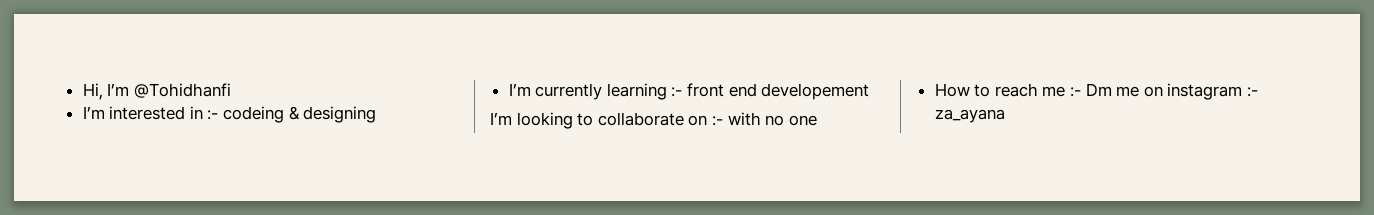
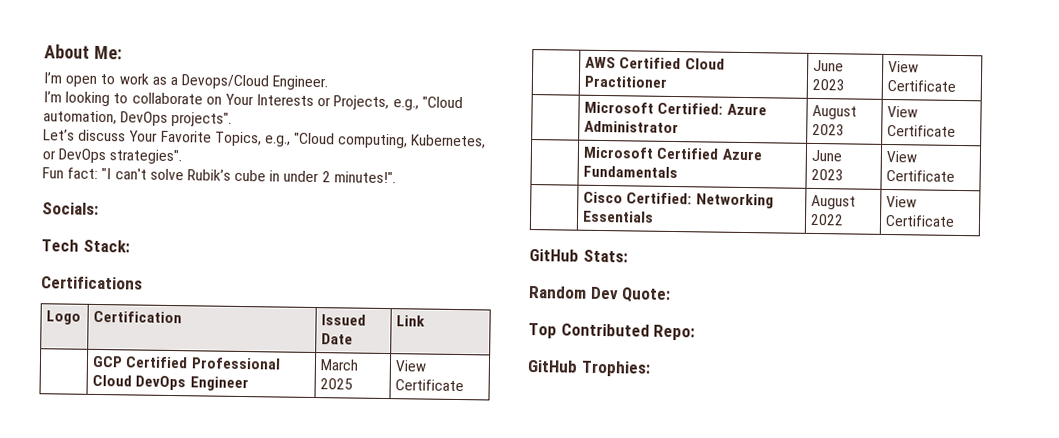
- Hi, I’m @Tohidhanfi
- I’m interested in :- codeing & designing
- I’m currently learning :- front end developement
+ About Me:
+ I’m open to work as a Devops/Cloud Engineer.
- I’m looking to collaborate on :- with no one
- How to reach me :- Dm me on instagram :- za_ayana
+ I’m looking to collaborate on Your Interests or Projects, e.g., "Cloud automation, DevOps projects".
+ Let’s discuss Your Favorite Topics, e.g., "Cloud computing, Kubernetes, or DevOps strategies".
+ Fun fact: "I can't solve Rubik’s cube in under 2 minutes!".
+ Socials:
+ Tech Stack:
+ Certifications
+ Logo | Certification | Issued Date | Link
+ | GCP Certified Professional Cloud DevOps Engineer | March 2025 | View Certificate
+ | AWS Certified Cloud Practitioner | June 2023 | View Certificate
+ | Microsoft Certified: Azure Administrator | August 2023 | View Certificate
+ | Microsoft Certified Azure Fundamentals | June 2023 | View Certificate
+ | Cisco Certified: Networking Essentials | August 2022 | View Certificate
+ GitHub Stats:
+ Random Dev Quote:
+ Top Contributed Repo:
+ GitHub Trophies:

